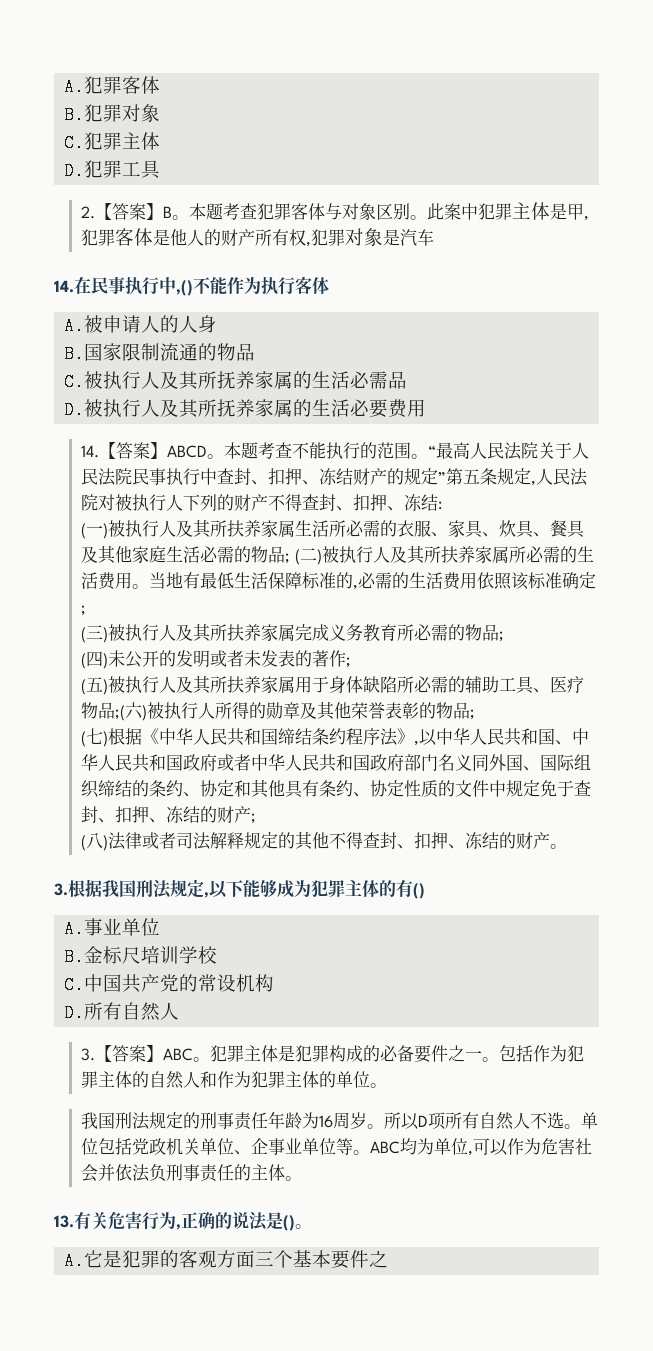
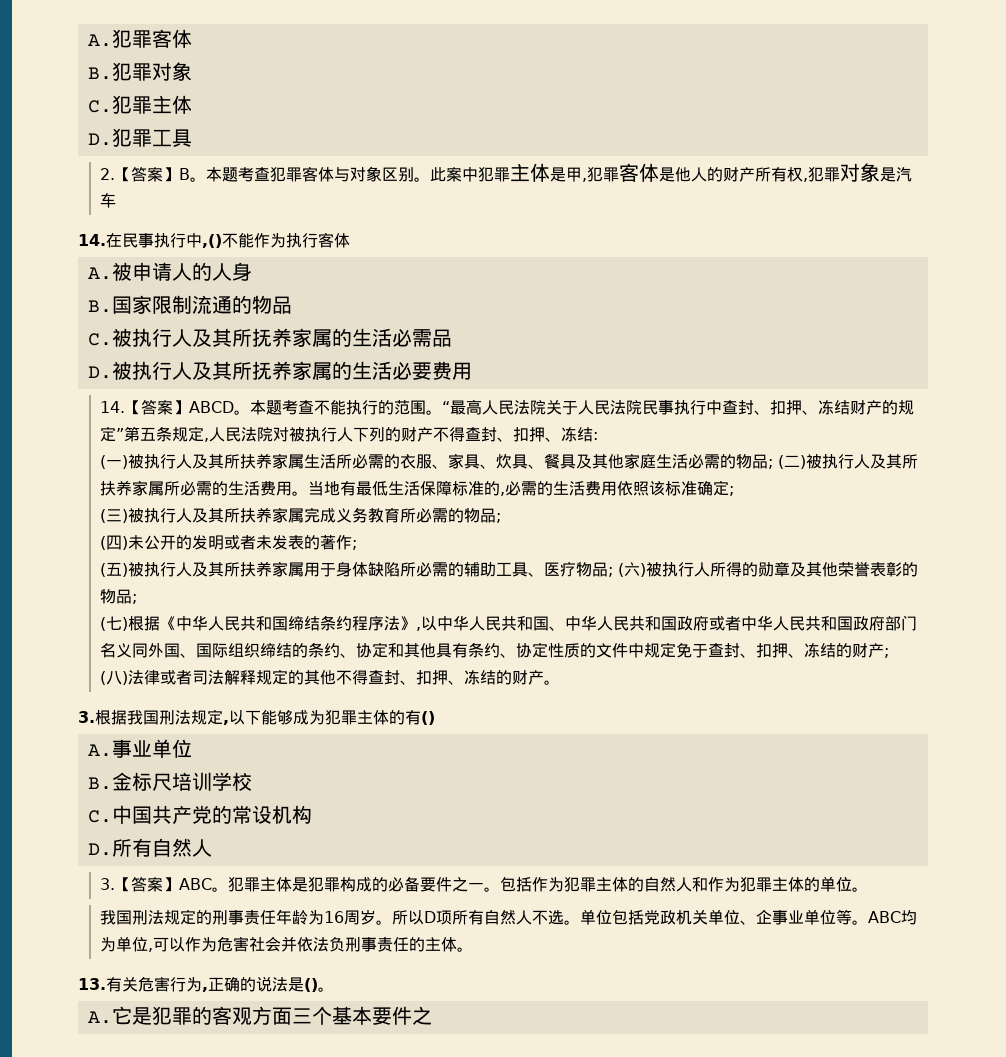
- (五)被执行人及其所扶养家属用于身体缺陷所必需的辅助工具、医疗物品;(六)被执行人所得的勋章及其他荣誉表彰的物品;
+ (五)被执行人及其所扶养家属用于身体缺陷所必需的辅助工具、医疗物品; (六)被执行人所得的勋章及其他荣誉表彰的物品;

